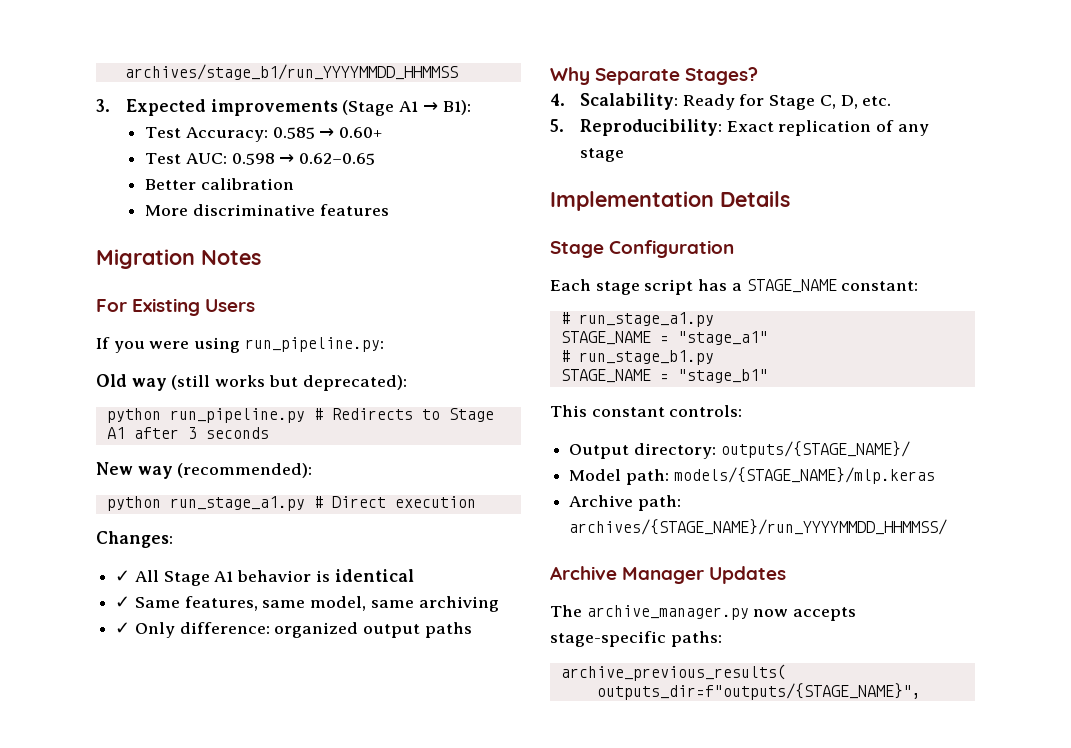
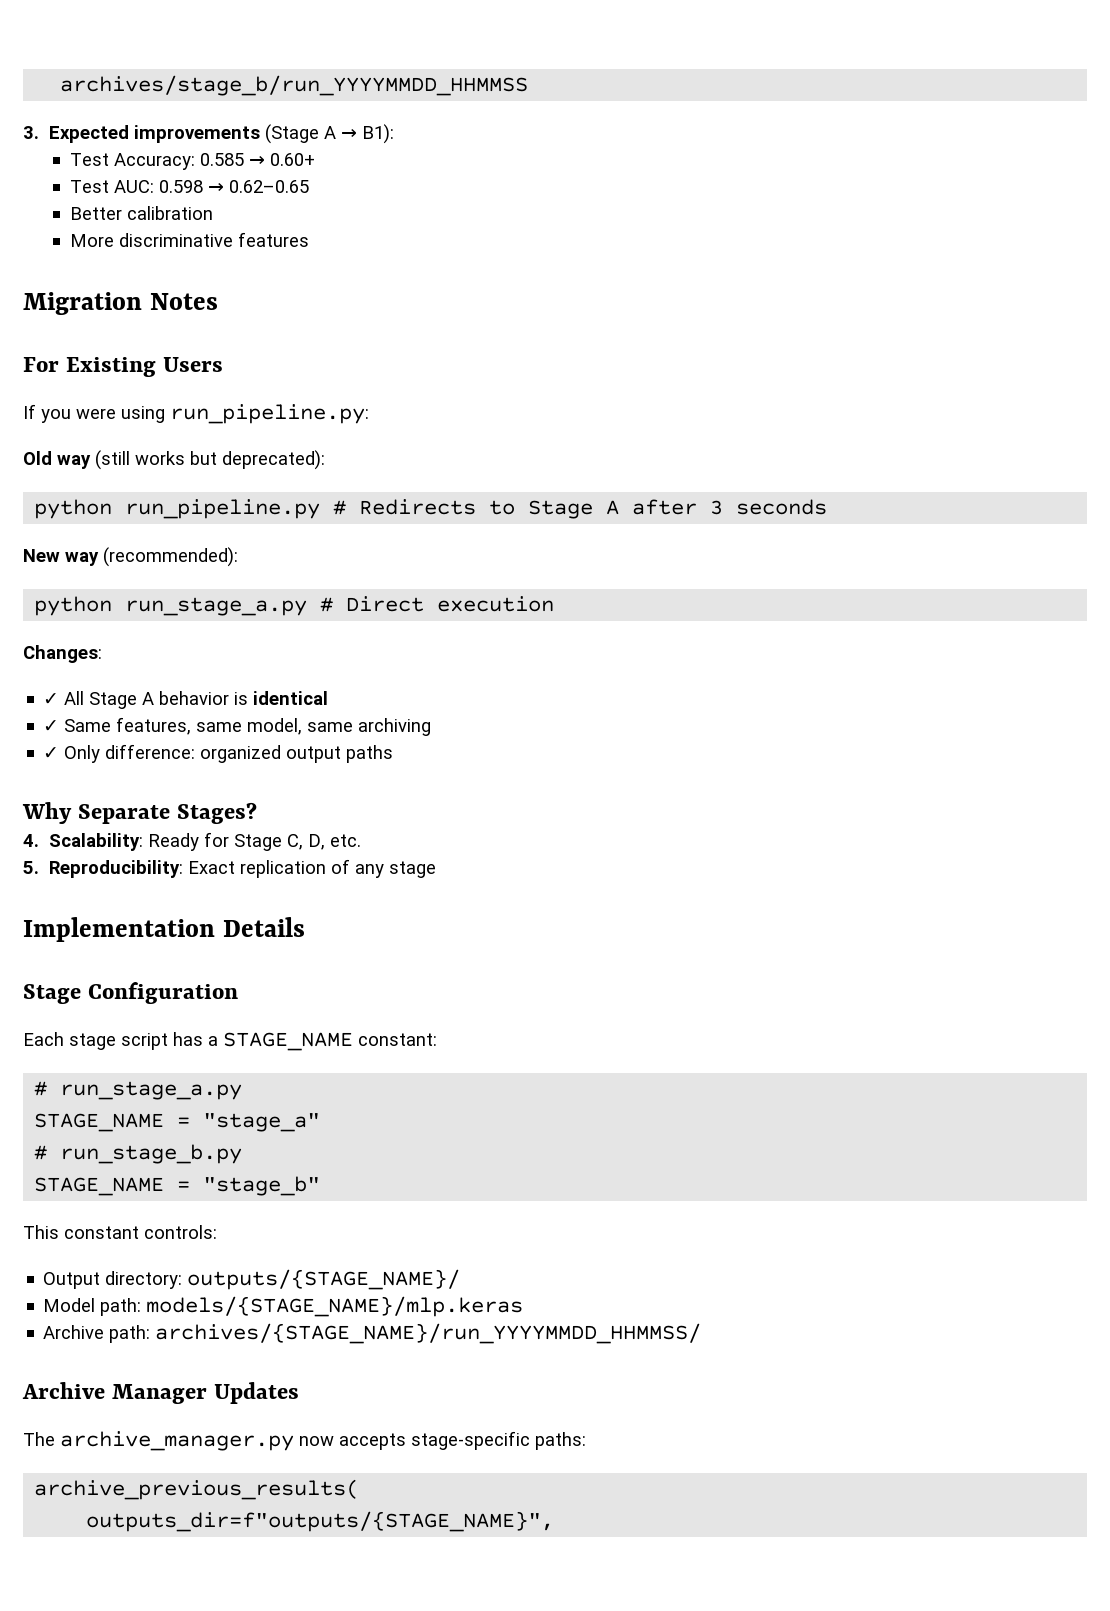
- archives/stage_b1/run_YYYYMMDD_HHMMSS
+ archives/stage_b/run_YYYYMMDD_HHMMSS
- 3. Expected improvements (Stage A1 → B1):
+ 3. Expected improvements (Stage A → B1):
- python run_pipeline.py # Redirects to Stage A1 after 3 seconds
+ python run_pipeline.py # Redirects to Stage A after 3 seconds
- python run_stage_a1.py # Direct execution
+ python run_stage_a.py # Direct execution
- ✓ All Stage A1 behavior is identical
+ ✓ All Stage A behavior is identical
- # run_stage_a1.py
- STAGE_NAME = "stage_a1"
- # run_stage_b1.py
- STAGE_NAME = "stage_b1"
+ # run_stage_a.py
+ STAGE_NAME = "stage_a"
+ # run_stage_b.py
+ STAGE_NAME = "stage_b"

